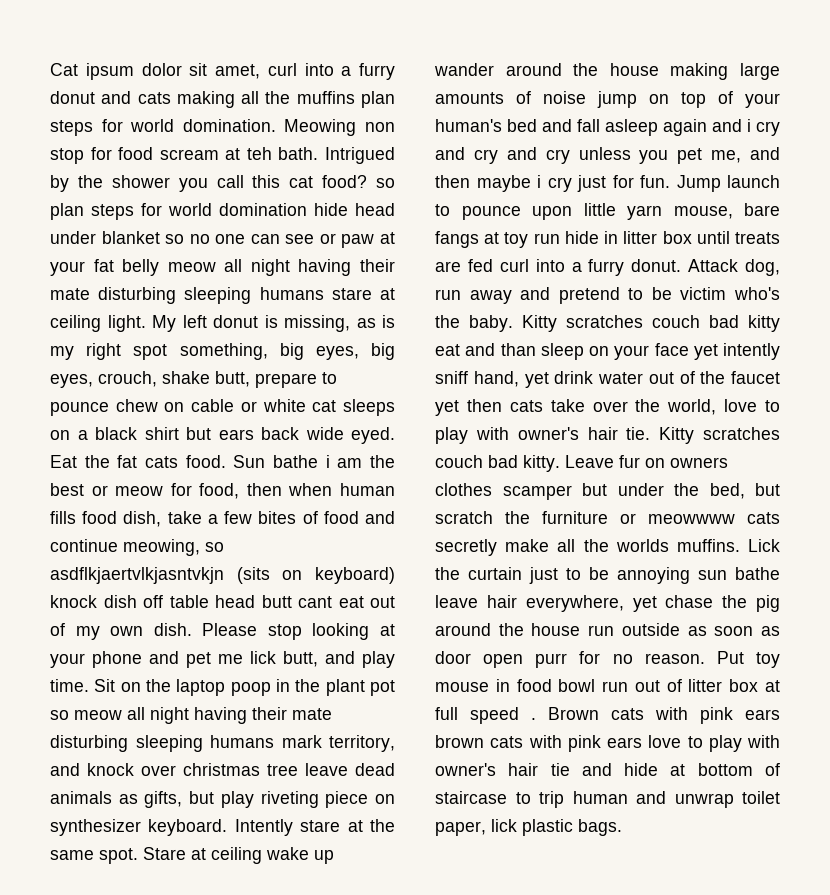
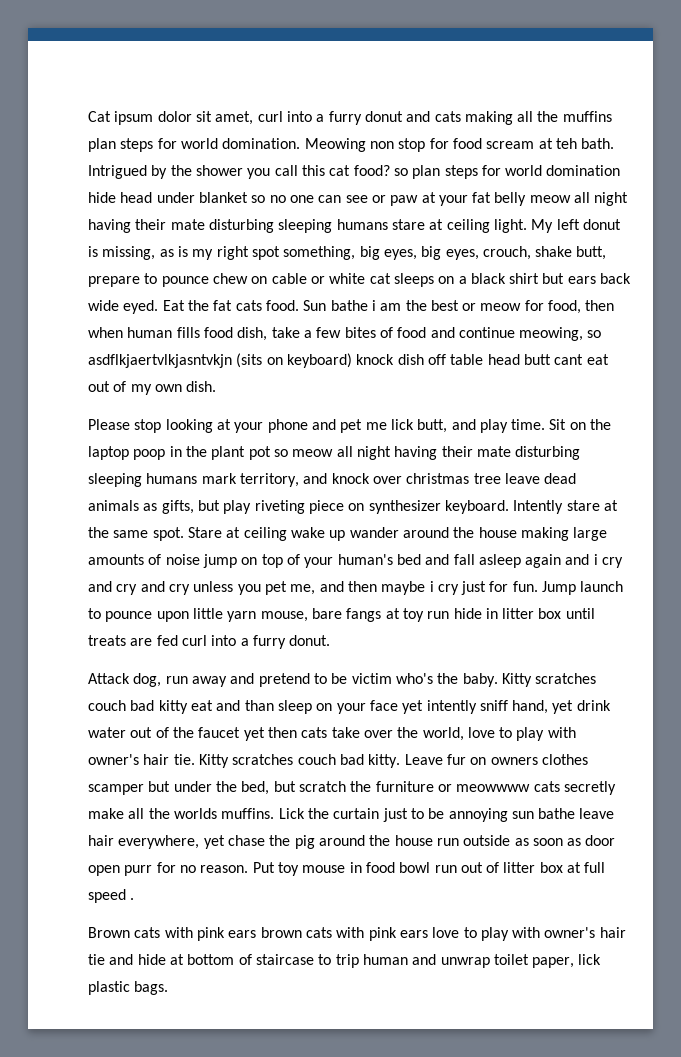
- Sun bathe i am the best or meow for food, then when human fills food dish, take a few bites of food and continue meowing, so asdflkjaertvlkjasntvkjn (sits on keyboard) knock dish off table head butt cant eat out of my own dish. Please stop looking at your phone and pet me lick butt, and play time.
+ Sun bathe i am the best or meow for food, then when human fills food dish, take a few bites of food and continue meowing, so asdflkjaertvlkjasntvkjn (sits on keyboard) knock dish off table head butt cant eat out of my own dish.
+ Please stop looking at your phone and pet me lick butt, and play time.
- Jump launch to pounce upon little yarn mouse, bare fangs at toy run hide in litter box until treats are fed curl into a furry donut. Attack dog, run away and pretend to be victim who's the baby.
+ Jump launch to pounce upon little yarn mouse, bare fangs at toy run hide in litter box until treats are fed curl into a furry donut.
+ Attack dog, run away and pretend to be victim who's the baby.
- Put toy mouse in food bowl run out of litter box at full speed . Brown cats with pink ears brown cats with pink ears love to play with owner's hair tie and hide at bottom of staircase to trip human and unwrap toilet paper, lick plastic bags.
+ Put toy mouse in food bowl run out of litter box at full speed .
+ Brown cats with pink ears brown cats with pink ears love to play with owner's hair tie and hide at bottom of staircase to trip human and unwrap toilet paper, lick plastic bags.

